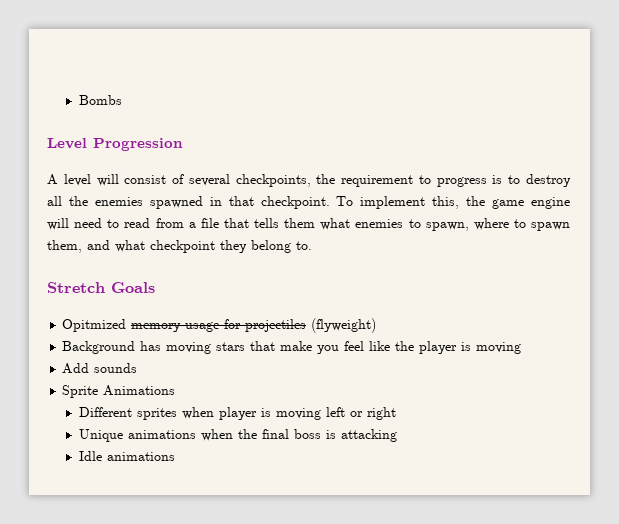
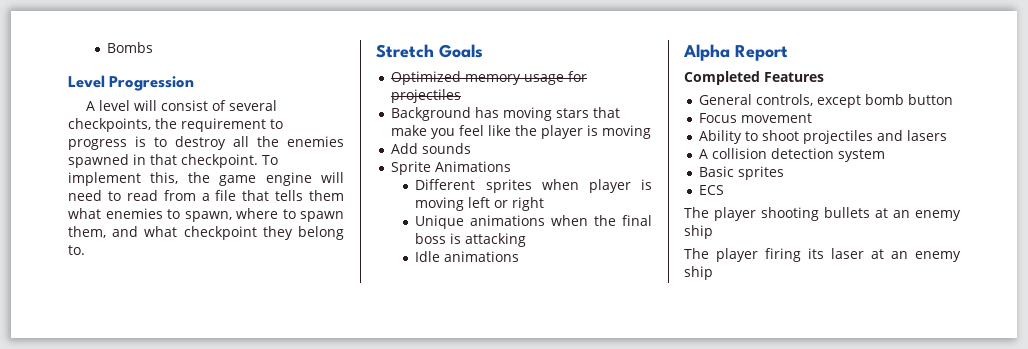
- Opitmized memory usage for projectiles (flyweight)
+ Optimized memory usage for projectiles
+ Alpha Report
+ Completed Features
+ General controls, except bomb button
+ Focus movement
+ Ability to shoot projectiles and lasers
+ A collision detection system
+ Basic sprites
+ ECS
+ The player shooting bullets at an enemy ship
+ The player firing its laser at an enemy ship

